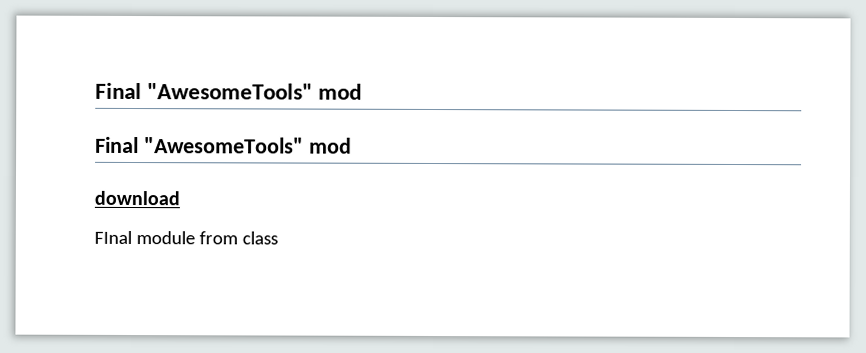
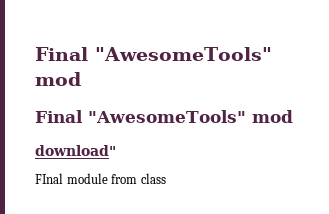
- download
+ download"

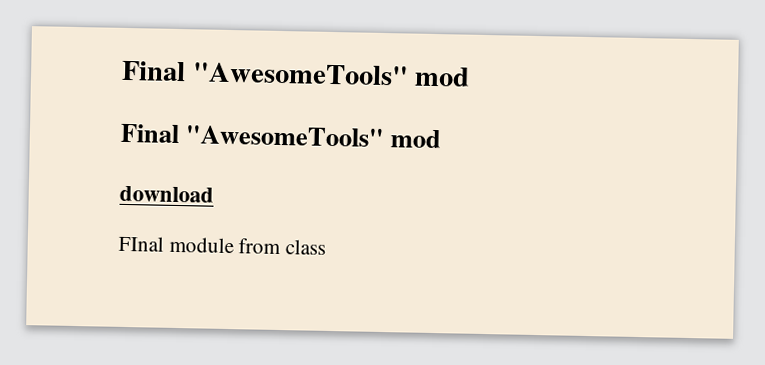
- download"
+ download

